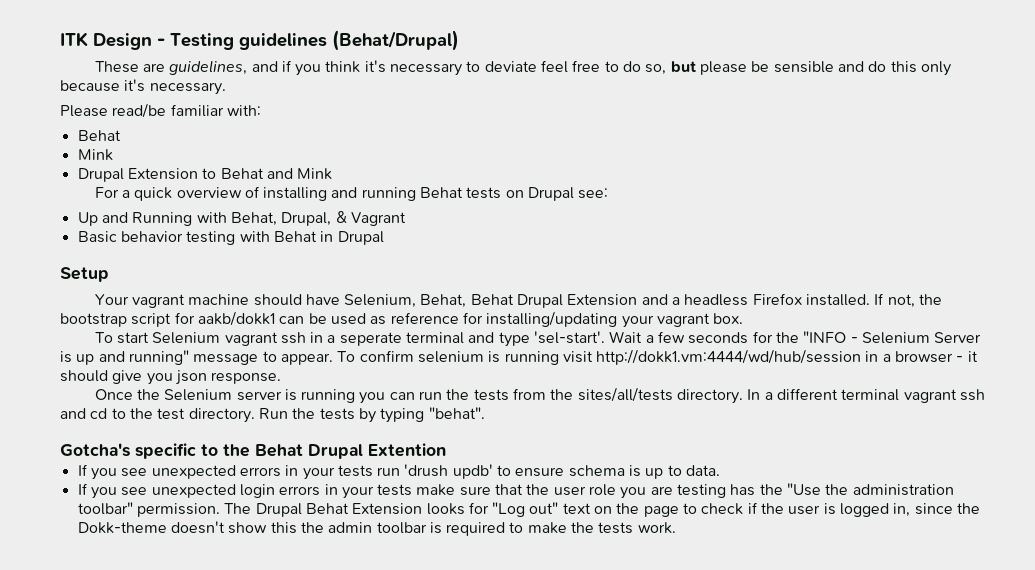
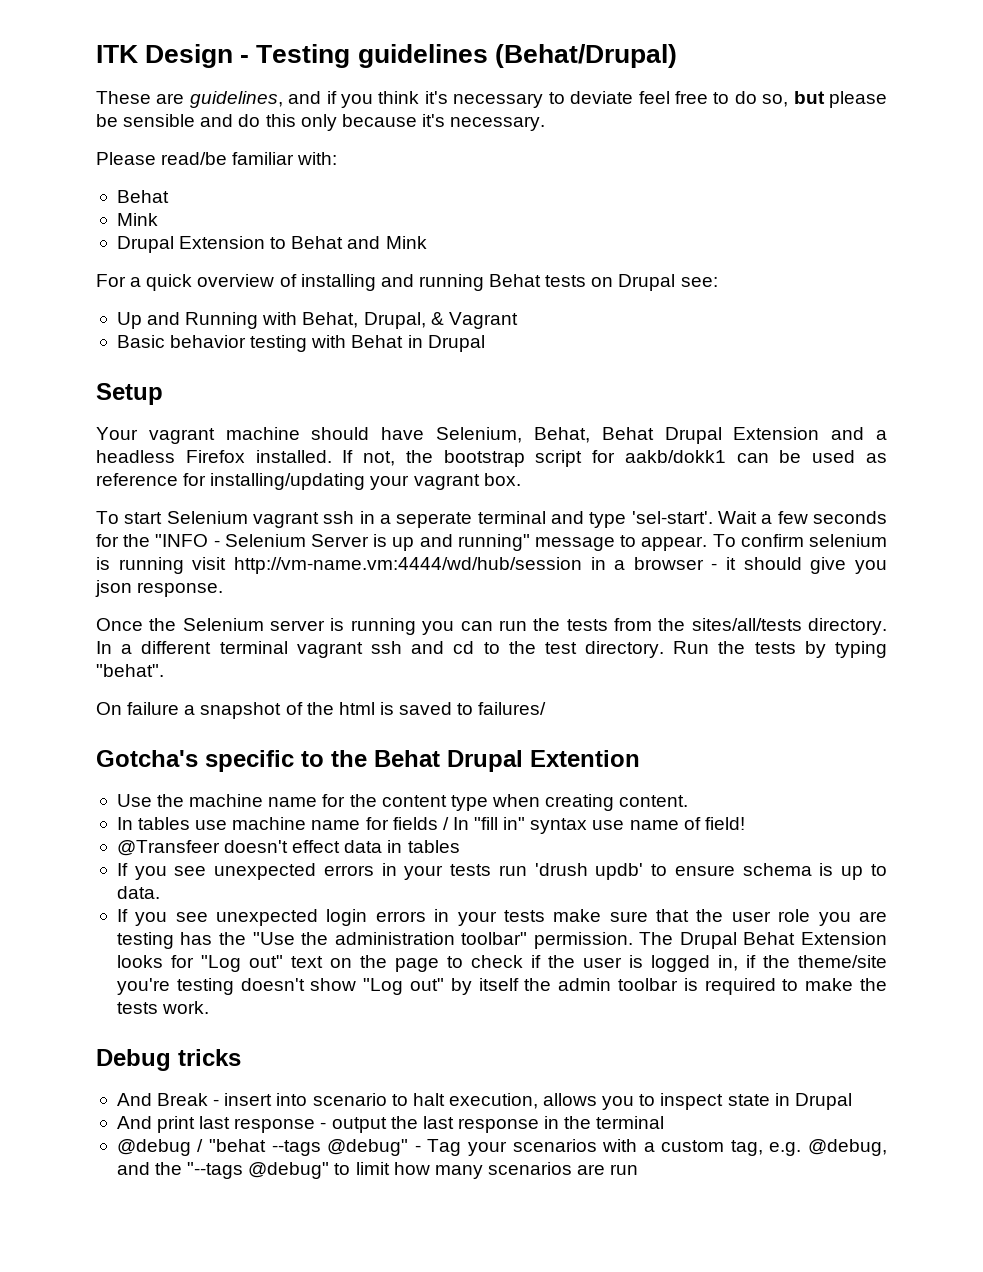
- To confirm selenium is running visit http://dokk1.vm:4444/wd/hub/session in a browser - it should give you json response.
+ To confirm selenium is running visit http://vm-name.vm:4444/wd/hub/session in a browser - it should give you json response.
+ On failure a snapshot of the html is saved to failures/
+ Use the machine name for the content type when creating content.
+ In tables use machine name for fields / In "fill in" syntax use name of field!
+ @Transfeer doesn't effect data in tables
- The Drupal Behat Extension looks for "Log out" text on the page to check if the user is logged in, since the Dokk-theme doesn't show this the admin toolbar is required to make the tests work.
+ The Drupal Behat Extension looks for "Log out" text on the page to check if the user is logged in, if the theme/site you're testing doesn't show "Log out" by itself the admin toolbar is required to make the tests work.
+ Debug tricks
+ And Break - insert into scenario to halt execution, allows you to inspect state in Drupal
+ And print last response - output the last response in the terminal
+ @debug / "behat --tags @debug" - Tag your scenarios with a custom tag, e.g. @debug, and the "--tags @debug" to limit how many scenarios are run

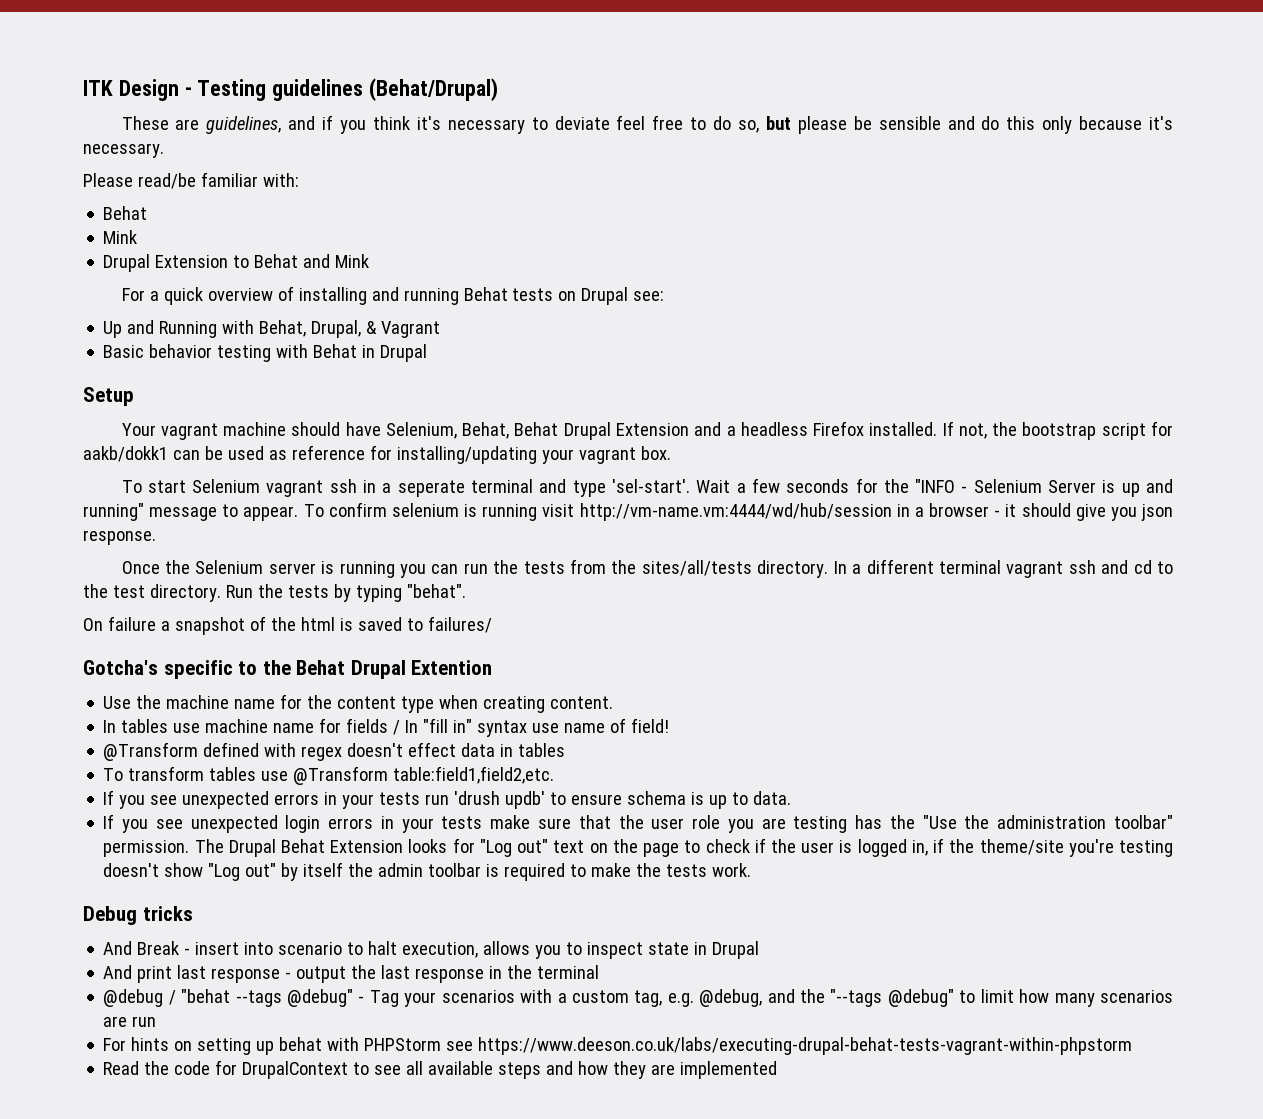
- @Transfeer doesn't effect data in tables
+ @Transform defined with regex doesn't effect data in tables
+ To transform tables use @Transform table:field1,field2,etc.
+ For hints on setting up behat with PHPStorm see https://www.deeson.co.uk/labs/executing-drupal-behat-tests-vagrant-within-phpstorm
+ Read the code for DrupalContext to see all available steps and how they are implemented

